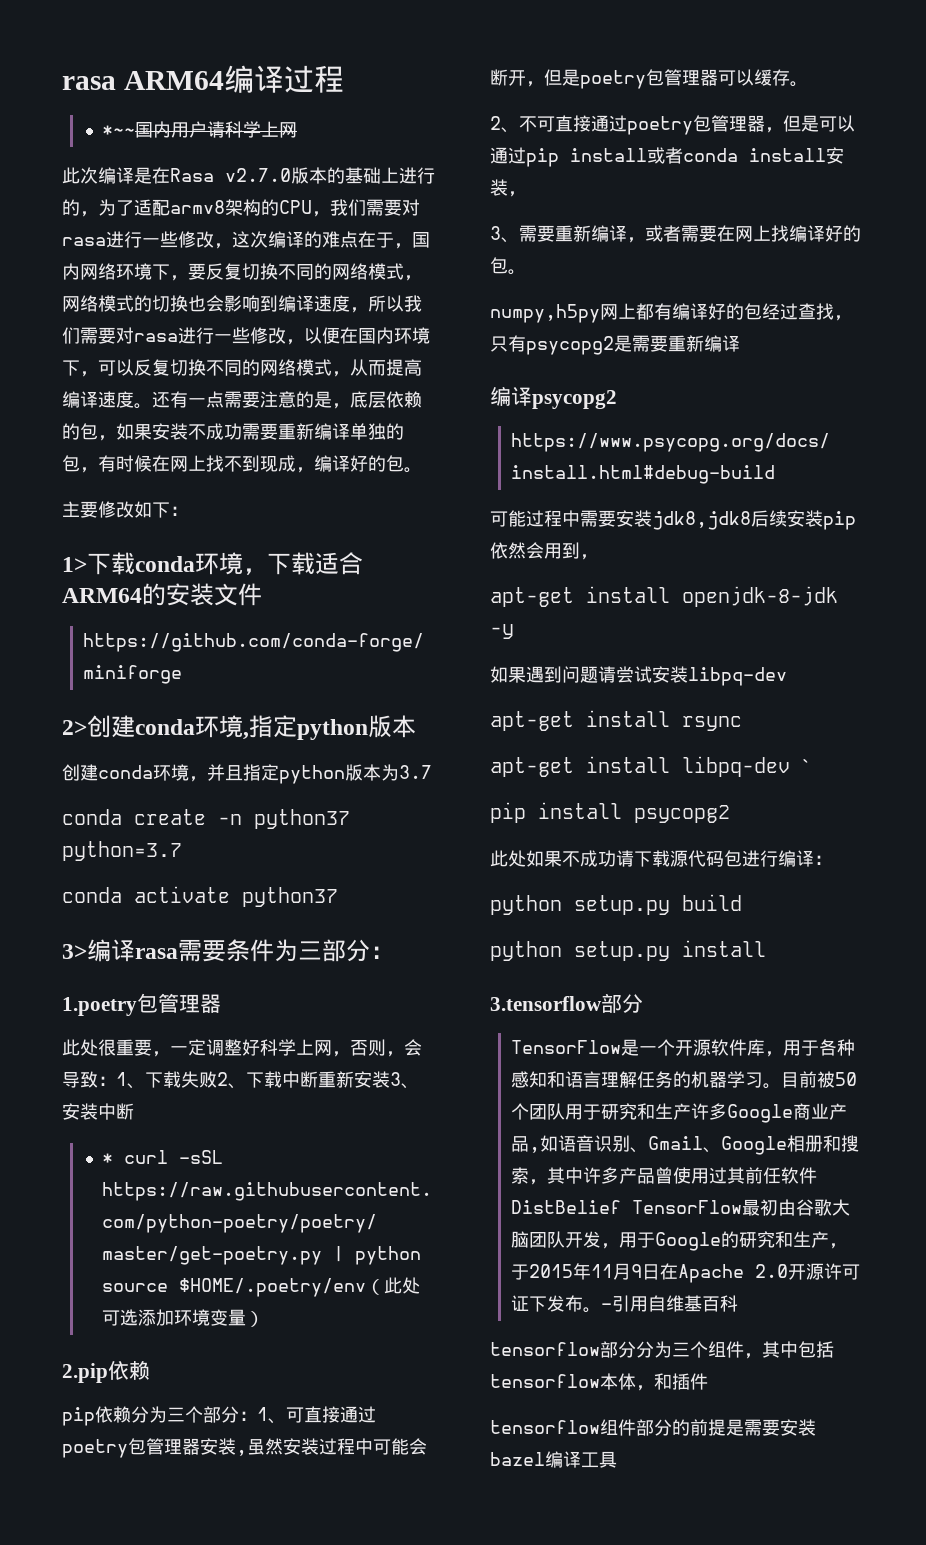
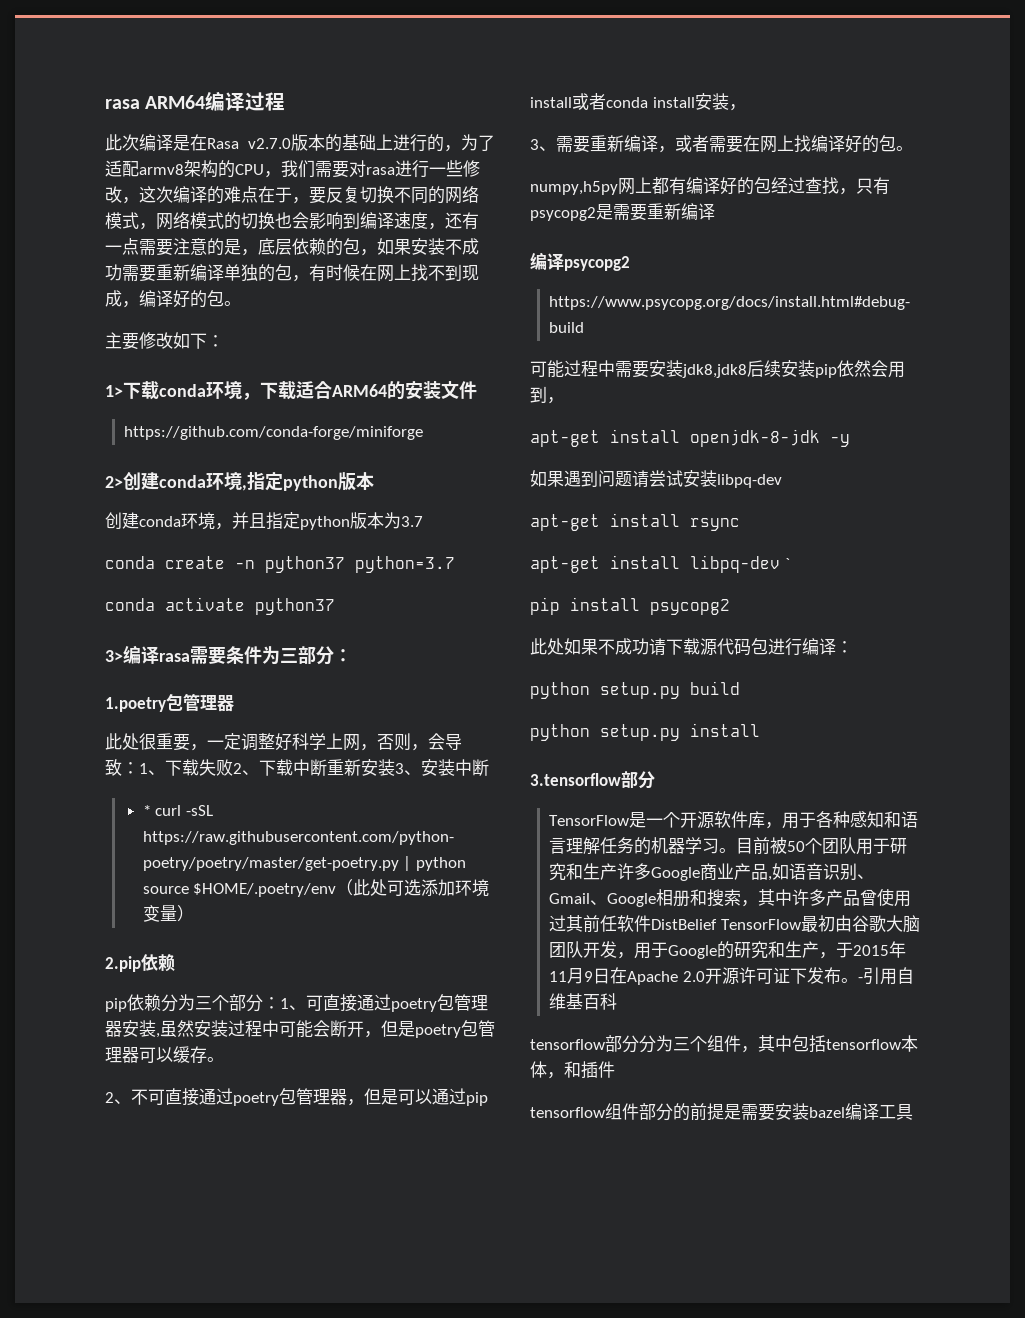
- *~~国内用户请科学上网
- 此次编译是在Rasa v2.7.0版本的基础上进行的，为了适配armv8架构的CPU，我们需要对rasa进行一些修改，这次编译的难点在于，国内网络环境下，要反复切换不同的网络模式，网络模式的切换也会影响到编译速度，所以我们需要对rasa进行一些修改，以便在国内环境下，可以反复切换不同的网络模式，从而提高编译速度。还有一点需要注意的是，底层依赖的包，如果安装不成功需要重新编译单独的包，有时候在网上找不到现成，编译好的包。
+ 此次编译是在Rasa v2.7.0版本的基础上进行的，为了适配armv8架构的CPU，我们需要对rasa进行一些修改，这次编译的难点在于，要反复切换不同的网络模式，网络模式的切换也会影响到编译速度，还有一点需要注意的是，底层依赖的包，如果安装不成功需要重新编译单独的包，有时候在网上找不到现成，编译好的包。

